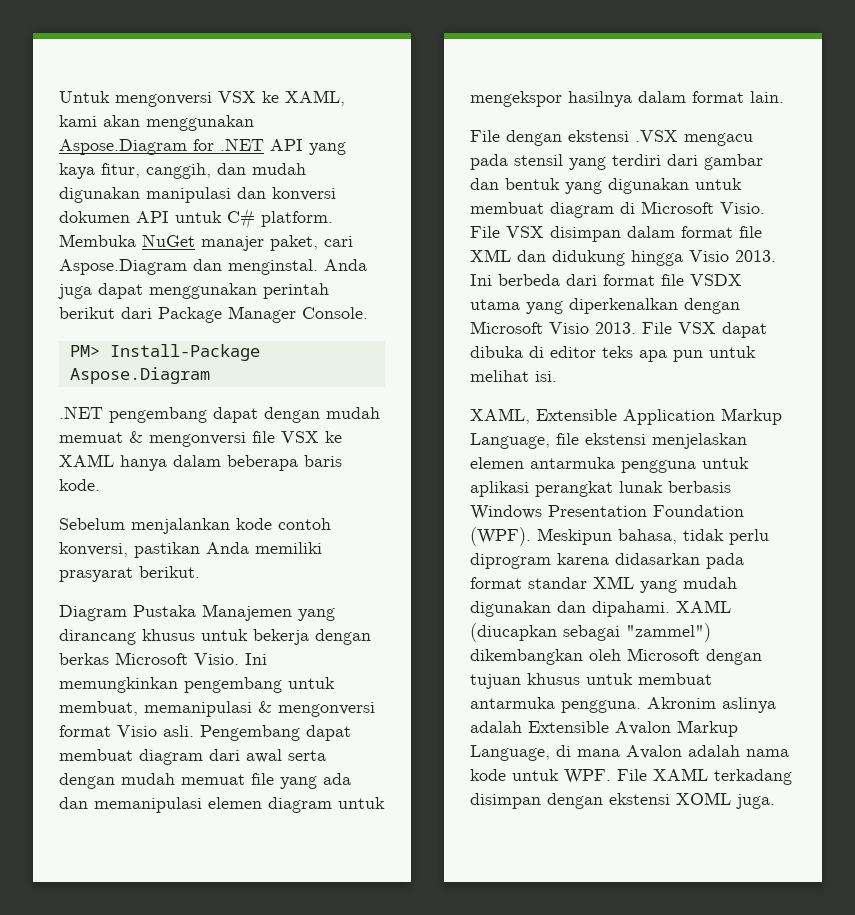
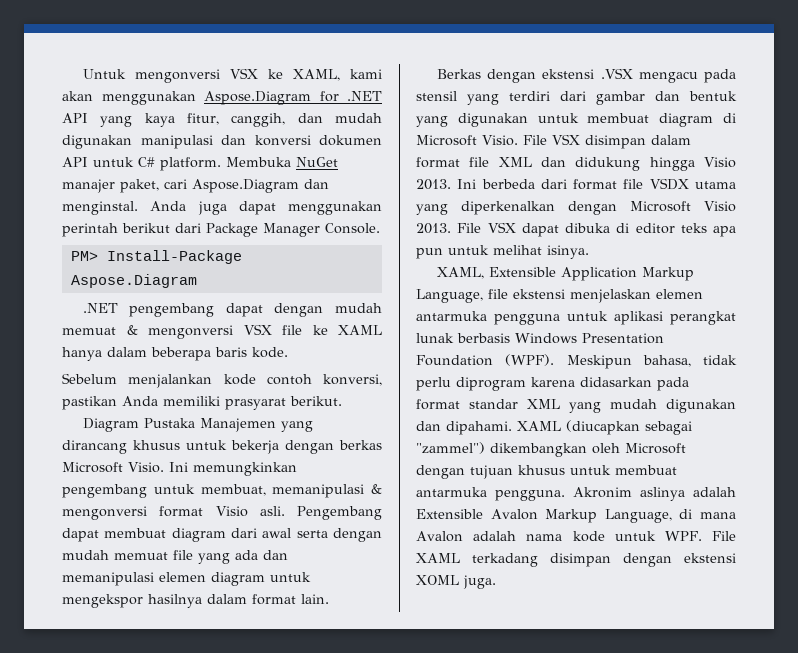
- .NET pengembang dapat dengan mudah memuat & mengonversi file VSX ke XAML hanya dalam beberapa baris kode.
+ .NET pengembang dapat dengan mudah memuat & mengonversi VSX file ke XAML hanya dalam beberapa baris kode.
- File dengan ekstensi .VSX mengacu pada stensil yang terdiri dari gambar dan bentuk yang digunakan untuk membuat diagram di Microsoft Visio.
+ Berkas dengan ekstensi .VSX mengacu pada stensil yang terdiri dari gambar dan bentuk yang digunakan untuk membuat diagram di Microsoft Visio.
- File VSX dapat dibuka di editor teks apa pun untuk melihat isi.
+ File VSX dapat dibuka di editor teks apa pun untuk melihat isinya.

